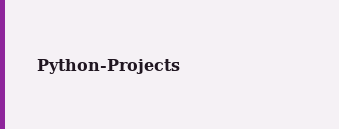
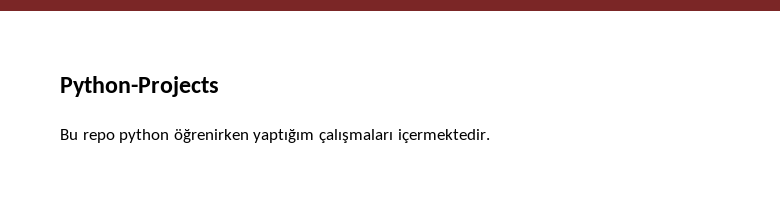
+ Bu repo python öğrenirken yaptığım çalışmaları içermektedir.

